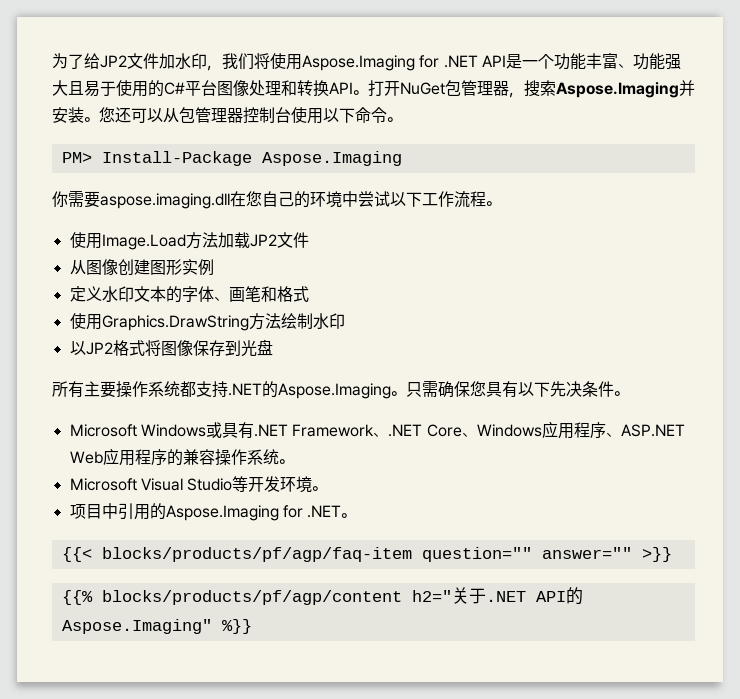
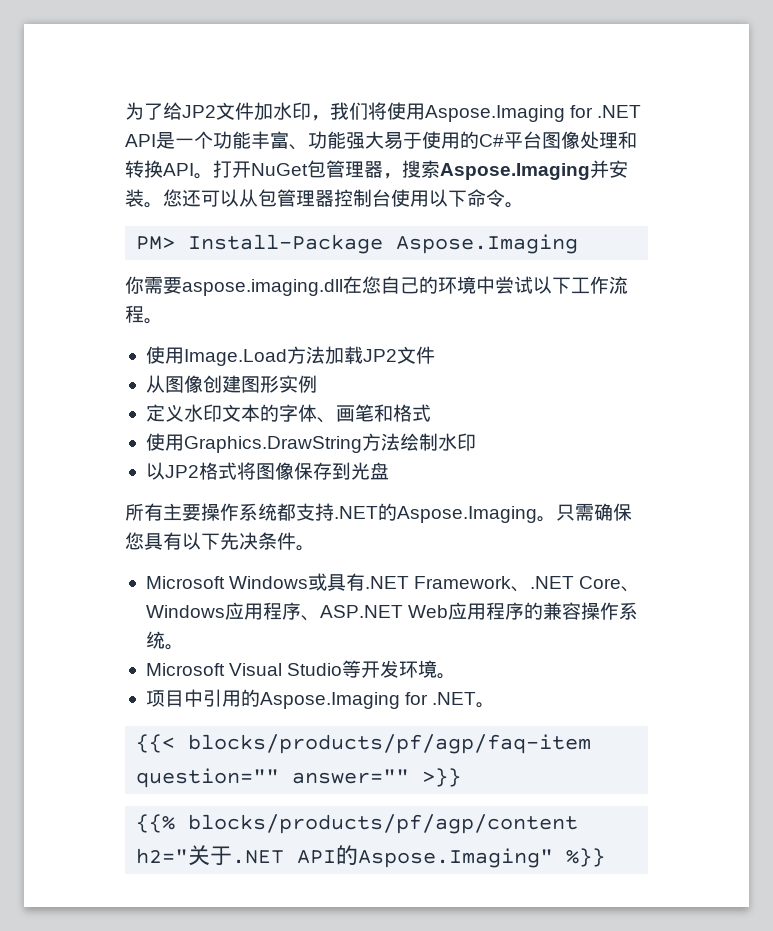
- 为了给JP2文件加水印，我们将使用Aspose.Imaging for .NET API是一个功能丰富、功能强大且易于使用的C#平台图像处理和转换API。
+ 为了给JP2文件加水印，我们将使用Aspose.Imaging for .NET API是一个功能丰富、功能强大易于使用的C#平台图像处理和转换API。

